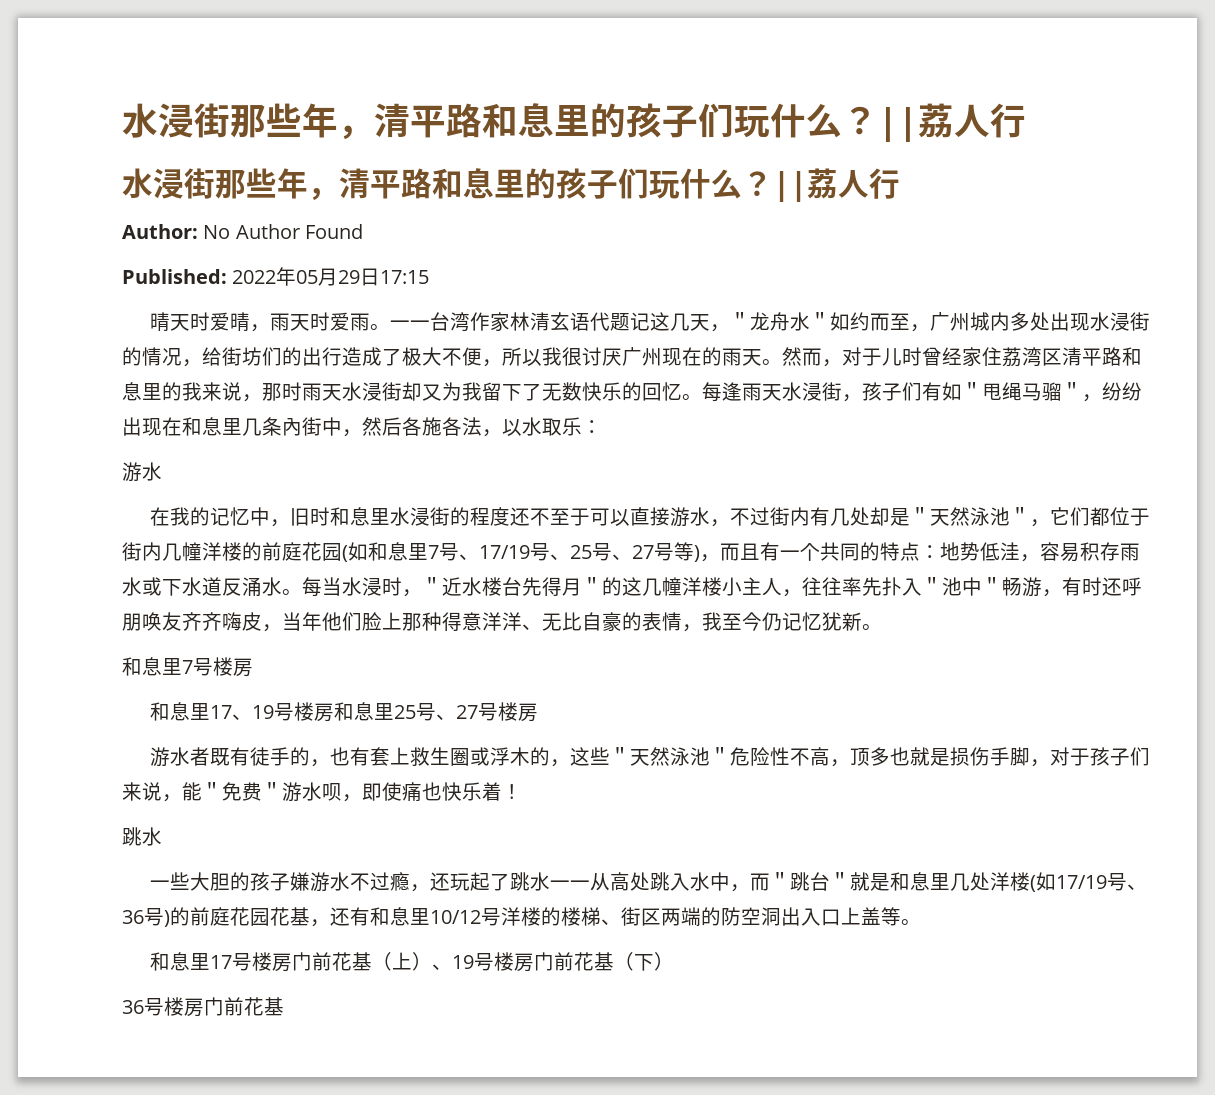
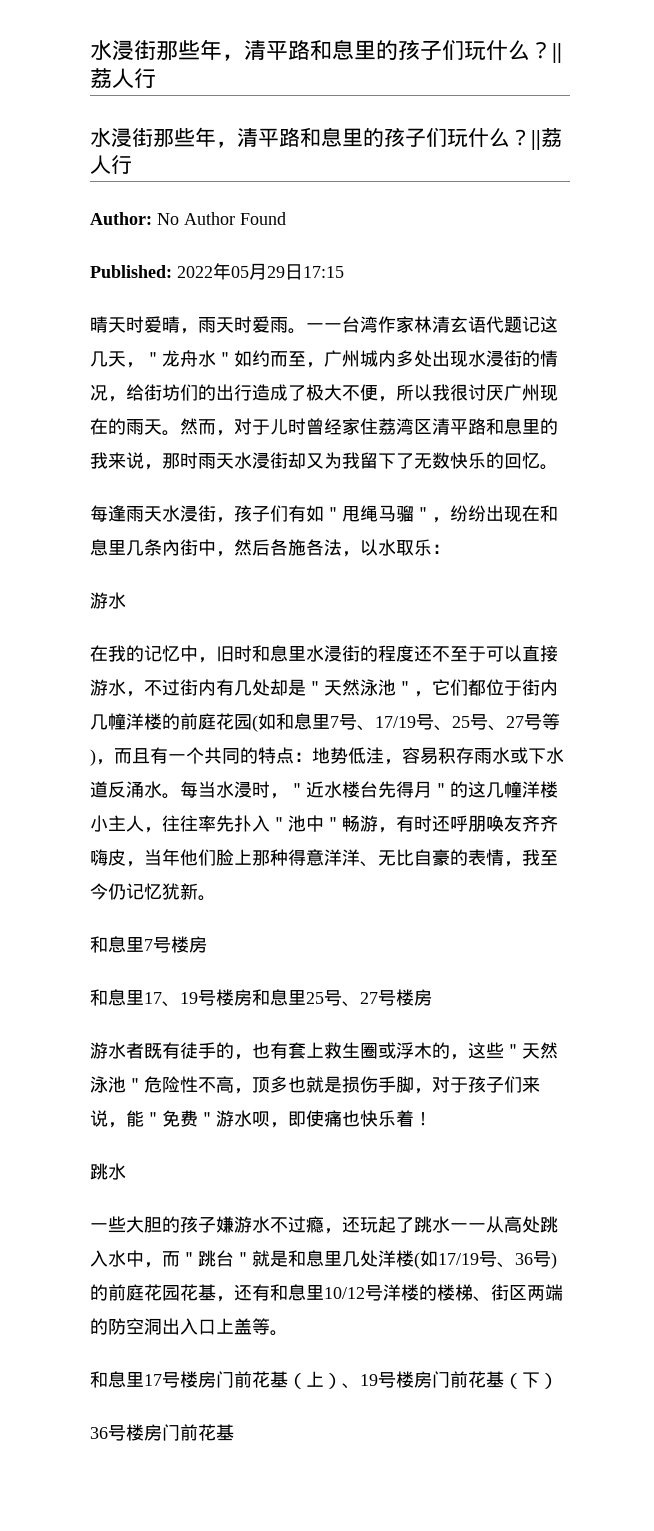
- 然而，对于儿时曾经家住荔湾区清平路和息里的我来说，那时雨天水浸街却又为我留下了无数快乐的回忆。每逢雨天水浸街，孩子们有如＂甩绳马骝＂，纷纷出现在和息里几条內街中，然后各施各法，以水取乐：
+ 然而，对于儿时曾经家住荔湾区清平路和息里的我来说，那时雨天水浸街却又为我留下了无数快乐的回忆。
+ 每逢雨天水浸街，孩子们有如＂甩绳马骝＂，纷纷出现在和息里几条內街中，然后各施各法，以水取乐：

